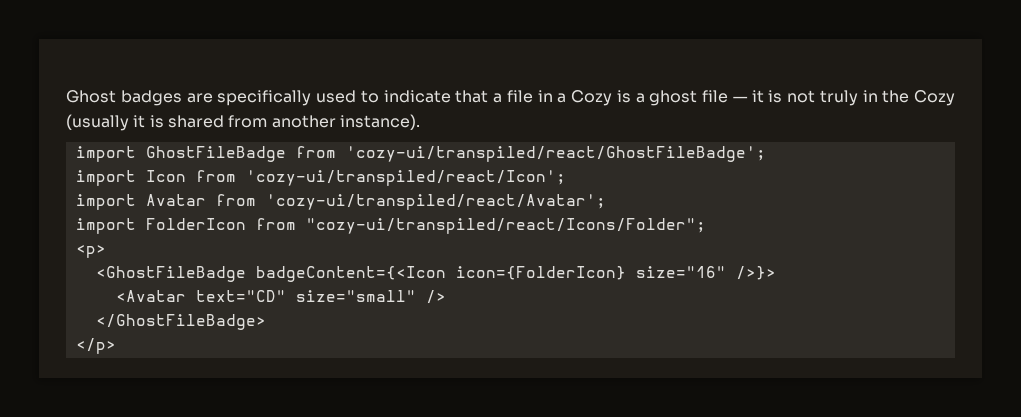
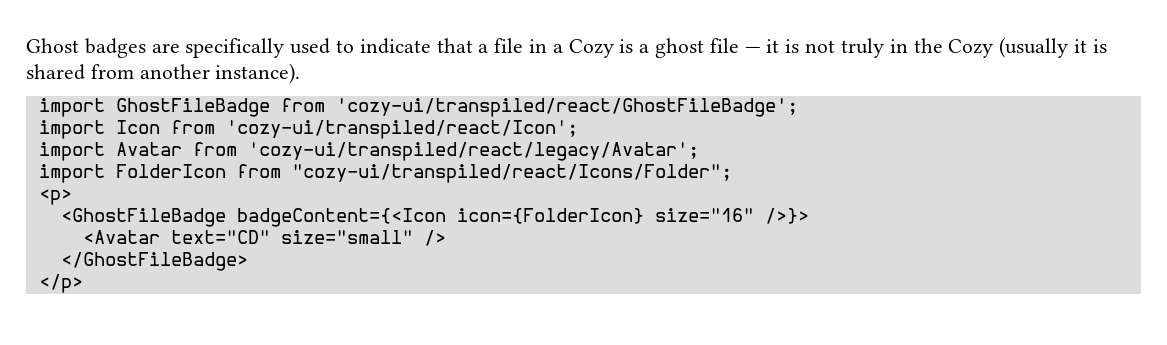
- import Avatar from 'cozy-ui/transpiled/react/Avatar';
+ import Avatar from 'cozy-ui/transpiled/react/legacy/Avatar';

